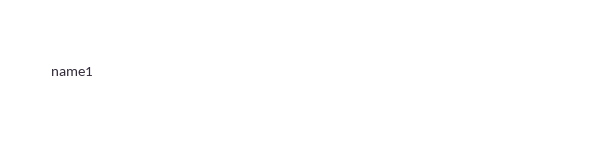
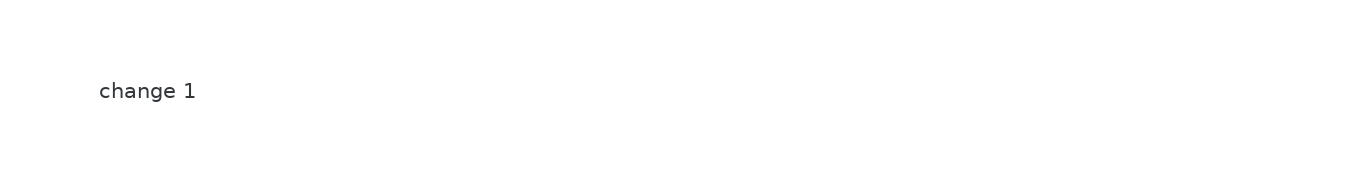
- name1
+ change 1

